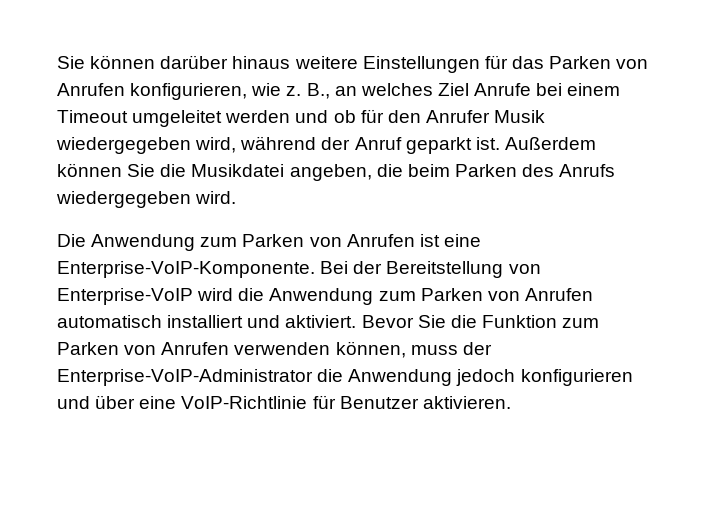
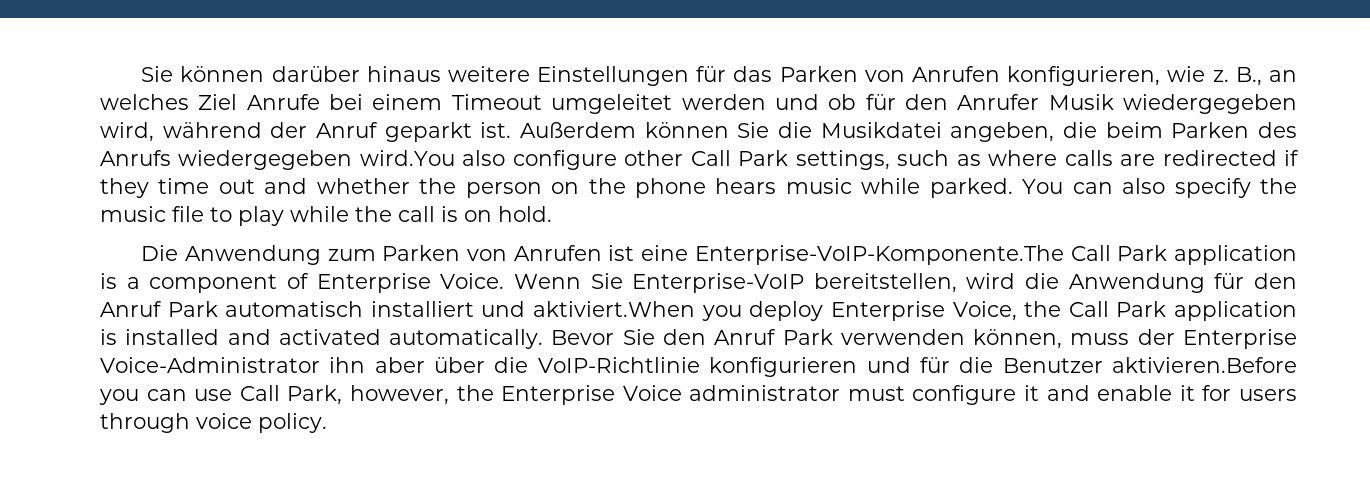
- Außerdem können Sie die Musikdatei angeben, die beim Parken des Anrufs wiedergegeben wird.
+ Außerdem können Sie die Musikdatei angeben, die beim Parken des Anrufs wiedergegeben wird.You also configure other Call Park settings, such as where calls are redirected if they time out and whether the person on the phone hears music while parked. You can also specify the music file to play while the call is on hold.
- Die Anwendung zum Parken von Anrufen ist eine Enterprise-VoIP-Komponente. Bei der Bereitstellung von Enterprise-VoIP wird die Anwendung zum Parken von Anrufen automatisch installiert und aktiviert. Bevor Sie die Funktion zum Parken von Anrufen verwenden können, muss der Enterprise-VoIP-Administrator die Anwendung jedoch konfigurieren und über eine VoIP-Richtlinie für Benutzer aktivieren.
+ Die Anwendung zum Parken von Anrufen ist eine Enterprise-VoIP-Komponente.The Call Park application is a component of Enterprise Voice. Wenn Sie Enterprise-VoIP bereitstellen, wird die Anwendung für den Anruf Park automatisch installiert und aktiviert.When you deploy Enterprise Voice, the Call Park application is installed and activated automatically. Bevor Sie den Anruf Park verwenden können, muss der Enterprise Voice-Administrator ihn aber über die VoIP-Richtlinie konfigurieren und für die Benutzer aktivieren.Before you can use Call Park, however, the Enterprise Voice administrator must configure it and enable it for users through voice policy.

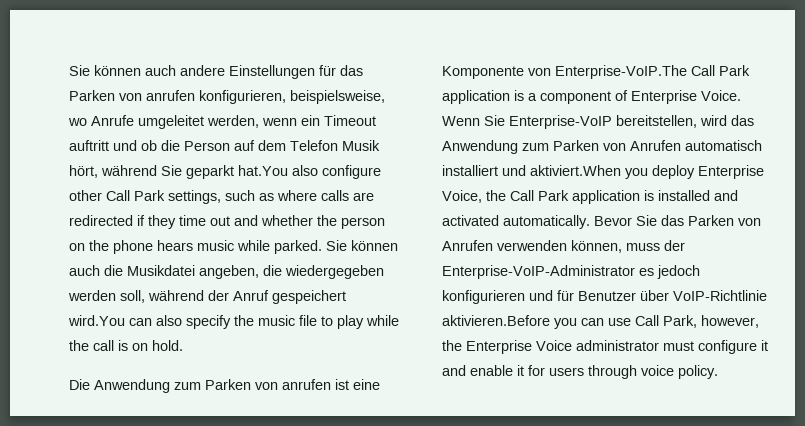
- Sie können darüber hinaus weitere Einstellungen für das Parken von Anrufen konfigurieren, wie z. B., an welches Ziel Anrufe bei einem Timeout umgeleitet werden und ob für den Anrufer Musik wiedergegeben wird, während der Anruf geparkt ist. Außerdem können Sie die Musikdatei angeben, die beim Parken des Anrufs wiedergegeben wird.You also configure other Call Park settings, such as where calls are redirected if they time out and whether the person on the phone hears music while parked.
+ Sie können auch andere Einstellungen für das Parken von anrufen konfigurieren, beispielsweise, wo Anrufe umgeleitet werden, wenn ein Timeout auftritt und ob die Person auf dem Telefon Musik hört, während Sie geparkt hat.You also configure other Call Park settings, such as where calls are redirected if they time out and whether the person on the phone hears music while parked.
- You can also specify the music file to play while the call is on hold.
+ Sie können auch die Musikdatei angeben, die wiedergegeben werden soll, während der Anruf gespeichert wird.You can also specify the music file to play while the call is on hold.
- Die Anwendung zum Parken von Anrufen ist eine Enterprise-VoIP-Komponente.The Call Park application is a component of Enterprise Voice.
+ Die Anwendung zum Parken von anrufen ist eine Komponente von Enterprise-VoIP.The Call Park application is a component of Enterprise Voice.
- Wenn Sie Enterprise-VoIP bereitstellen, wird die Anwendung für den Anruf Park automatisch installiert und aktiviert.When you deploy Enterprise Voice, the Call Park application is installed and activated automatically.
+ Wenn Sie Enterprise-VoIP bereitstellen, wird das Anwendung zum Parken von Anrufen automatisch installiert und aktiviert.When you deploy Enterprise Voice, the Call Park application is installed and activated automatically.
- Bevor Sie den Anruf Park verwenden können, muss der Enterprise Voice-Administrator ihn aber über die VoIP-Richtlinie konfigurieren und für die Benutzer aktivieren.Before you can use Call Park, however, the Enterprise Voice administrator must configure it and enable it for users through voice policy.
+ Bevor Sie das Parken von Anrufen verwenden können, muss der Enterprise-VoIP-Administrator es jedoch konfigurieren und für Benutzer über VoIP-Richtlinie aktivieren.Before you can use Call Park, however, the Enterprise Voice administrator must configure it and enable it for users through voice policy.

